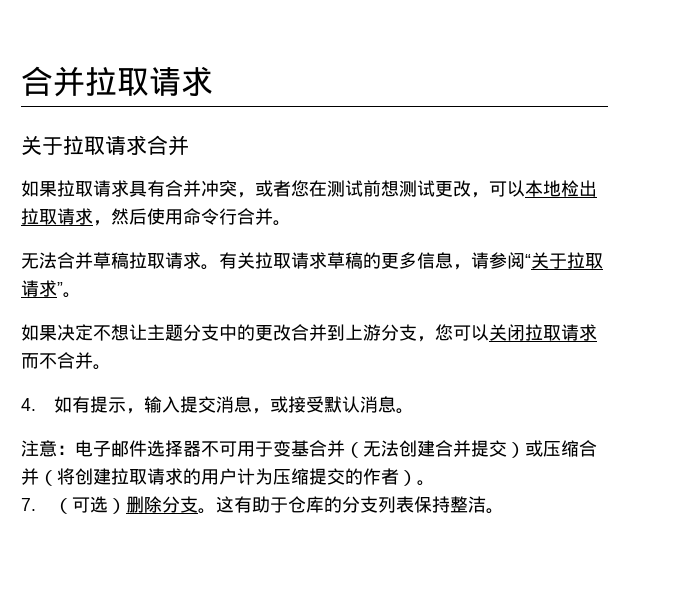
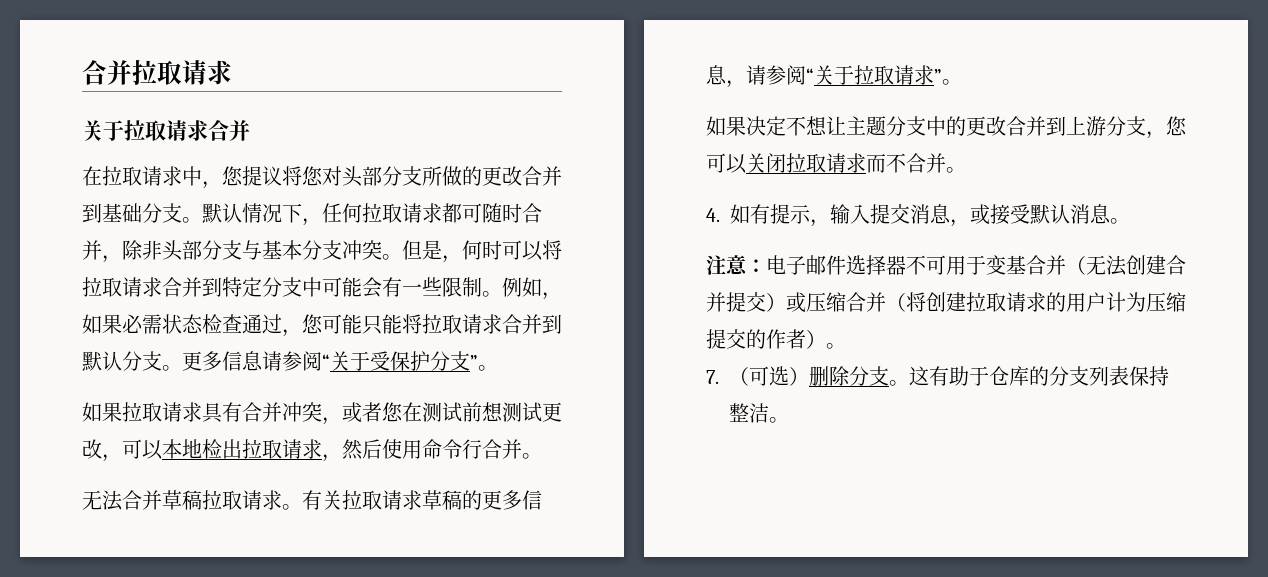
+ 在拉取请求中，您提议将您对头部分支所做的更改合并到基础分支。默认情况下，任何拉取请求都可随时合并，除非头部分支与基本分支冲突。但是，何时可以将拉取请求合并到特定分支中可能会有一些限制。例如，如果必需状态检查通过，您可能只能将拉取请求合并到默认分支。更多信息请参阅“关于受保护分支”。

